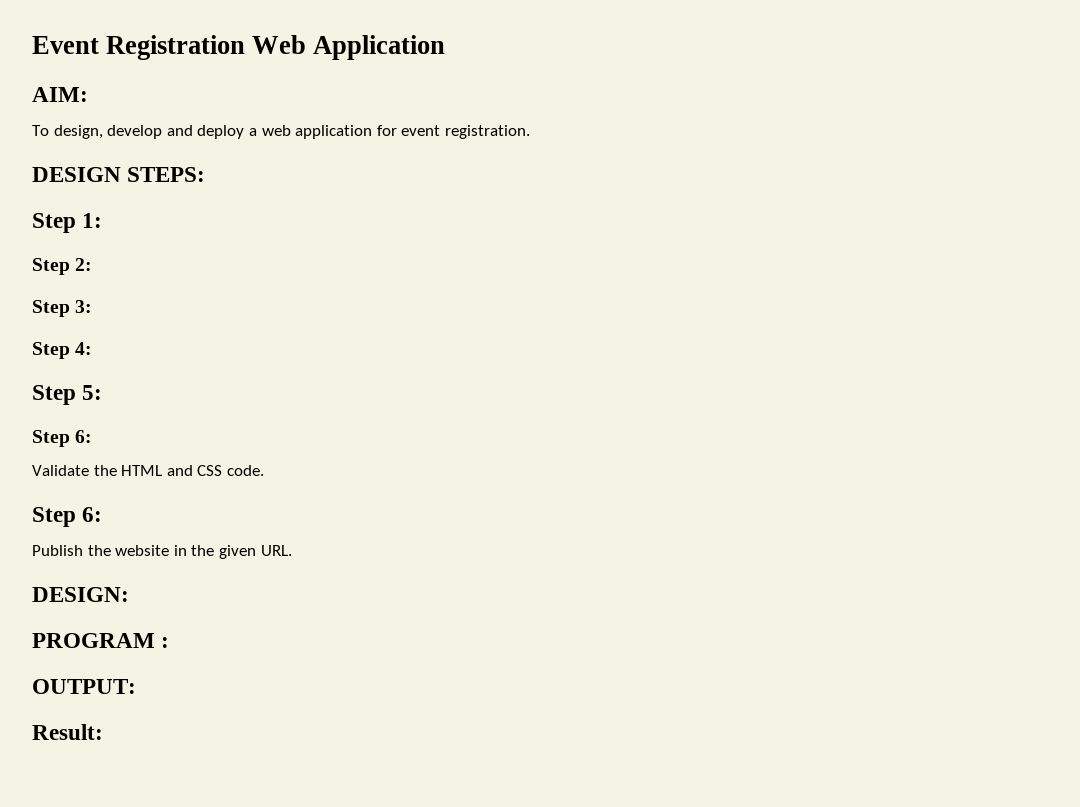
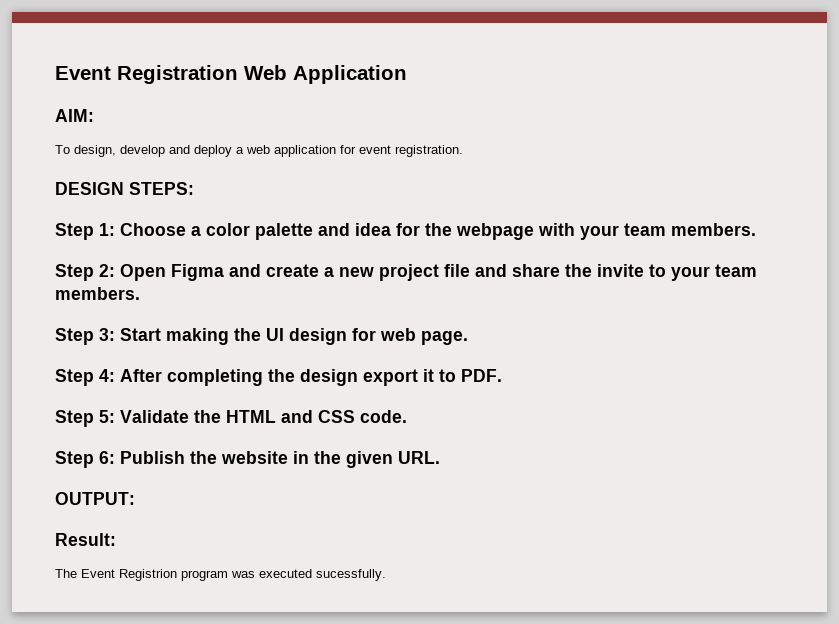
- Step 1:
- Step 2:
- Step 3:
- Step 4:
+ Step 1: Choose a color palette and idea for the webpage with your team members.
+ Step 2: Open Figma and create a new project file and share the invite to your team members.
+ Step 3: Start making the UI design for web page.
+ Step 4: After completing the design export it to PDF.
- Step 5:
- Step 6:
- Validate the HTML and CSS code.
- Step 6:
- Publish the website in the given URL.
+ Step 5: Validate the HTML and CSS code.
+ Step 6: Publish the website in the given URL.
- DESIGN:
- PROGRAM :
+ The Event Registrion program was executed sucessfully.

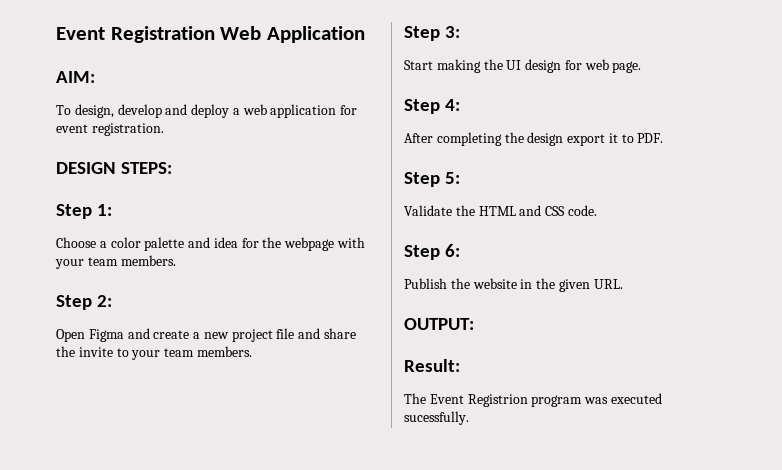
- Step 1: Choose a color palette and idea for the webpage with your team members.
+ Step 1:
+ Choose a color palette and idea for the webpage with your team members.
- Step 2: Open Figma and create a new project file and share the invite to your team members.
+ Step 2:
+ Open Figma and create a new project file and share the invite to your team members.
- Step 3: Start making the UI design for web page.
+ Step 3:
+ Start making the UI design for web page.
- Step 4: After completing the design export it to PDF.
+ Step 4:
+ After completing the design export it to PDF.
- Step 5: Validate the HTML and CSS code.
+ Step 5:
+ Validate the HTML and CSS code.
- Step 6: Publish the website in the given URL.
+ Step 6:
+ Publish the website in the given URL.

